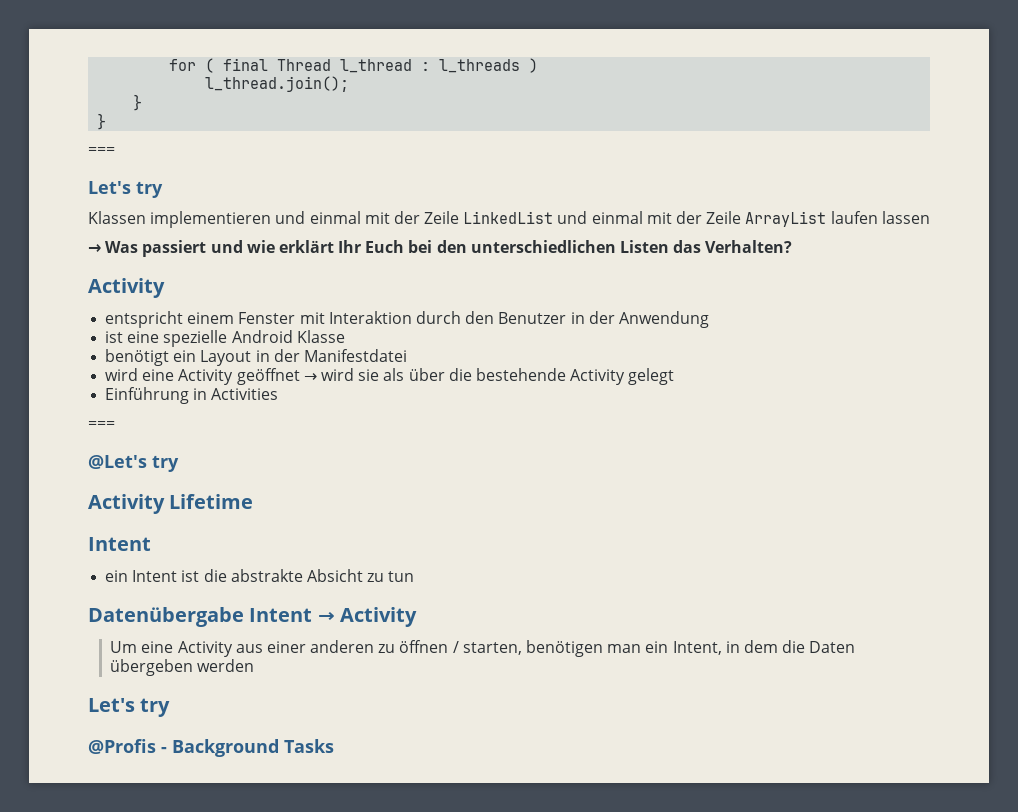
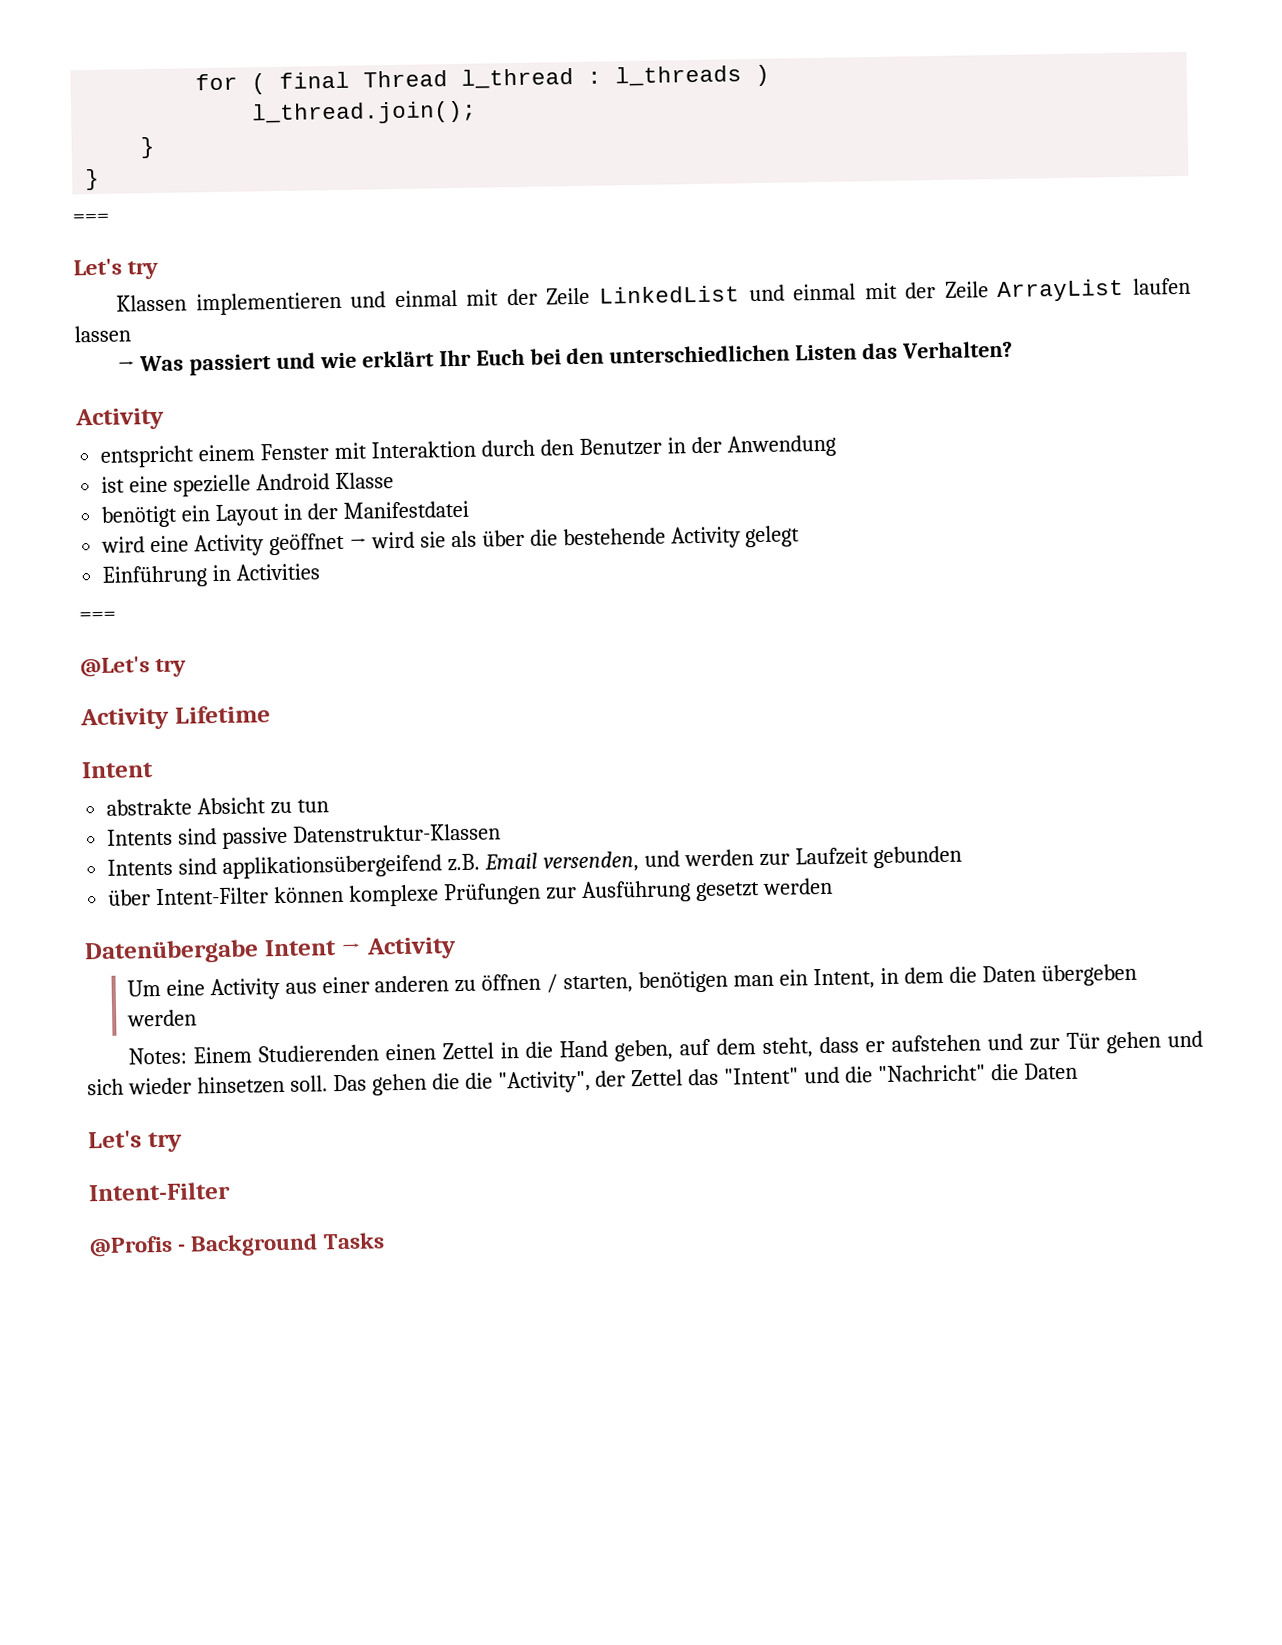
- ein Intent ist die abstrakte Absicht zu tun
+ abstrakte Absicht zu tun
+ Intents sind passive Datenstruktur-Klassen
+ Intents sind applikationsübergeifend z.B. Email versenden, und werden zur Laufzeit gebunden
+ über Intent-Filter können komplexe Prüfungen zur Ausführung gesetzt werden
  Um eine Activity aus einer anderen zu öffnen / starten, benötigen man ein Intent, in dem die Daten übergeben werden
+ Notes: Einem Studierenden einen Zettel in die Hand geben, auf dem steht, dass er aufstehen und zur Tür gehen und sich wieder hinsetzen soll. Das gehen die die "Activity", der Zettel das "Intent" und die "Nachricht" die Daten
  Let's try
+ Intent-Filter

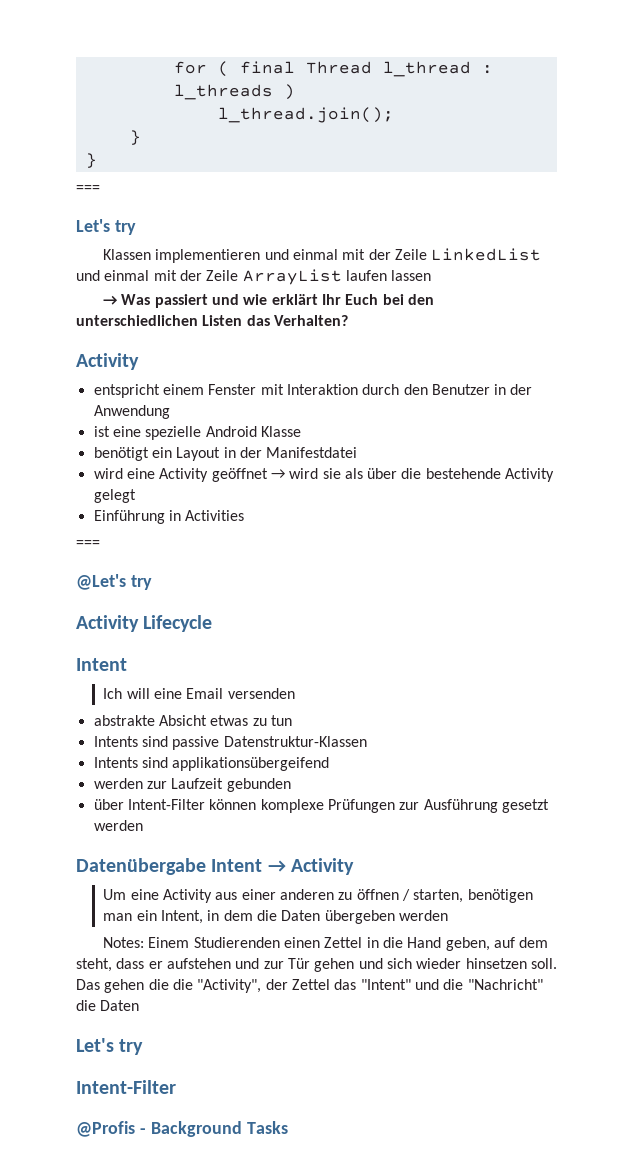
- Activity Lifetime
+ Activity Lifecycle
  Intent
+ Ich will eine Email versenden
- abstrakte Absicht zu tun
+ abstrakte Absicht etwas zu tun
- Intents sind applikationsübergeifend z.B. Email versenden, und werden zur Laufzeit gebunden
+ Intents sind applikationsübergeifend
+ werden zur Laufzeit gebunden

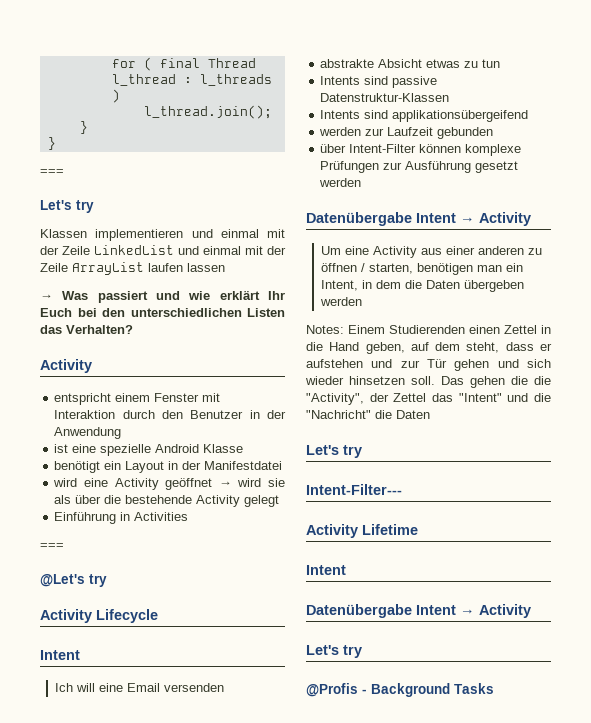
  Das gehen die die "Activity", der Zettel das "Intent" und die "Nachricht" die Daten
  Let's try
- Intent-Filter
+ Intent-Filter---
+ Activity Lifetime
+ Intent
+ Datenübergabe Intent → Activity
+ Let's try

